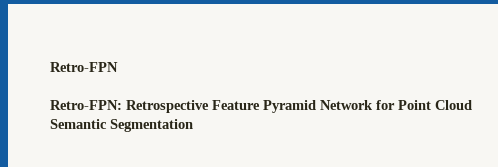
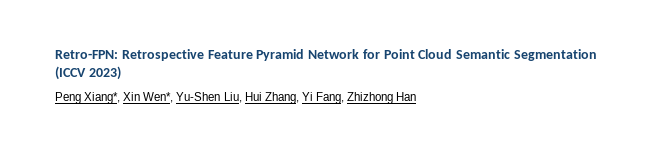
- Retro-FPN
- Retro-FPN: Retrospective Feature Pyramid Network for Point Cloud Semantic Segmentation
+ Retro-FPN: Retrospective Feature Pyramid Network for Point Cloud Semantic Segmentation (ICCV 2023)
+ Peng Xiang*, Xin Wen*, Yu-Shen Liu, Hui Zhang, Yi Fang, Zhizhong Han

